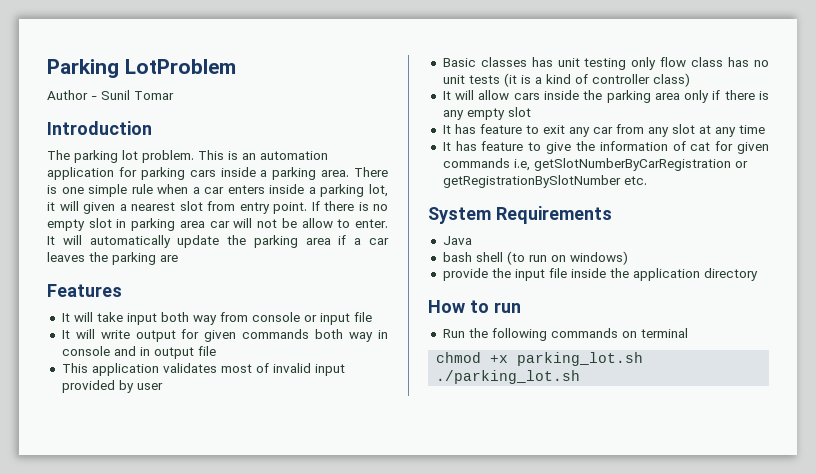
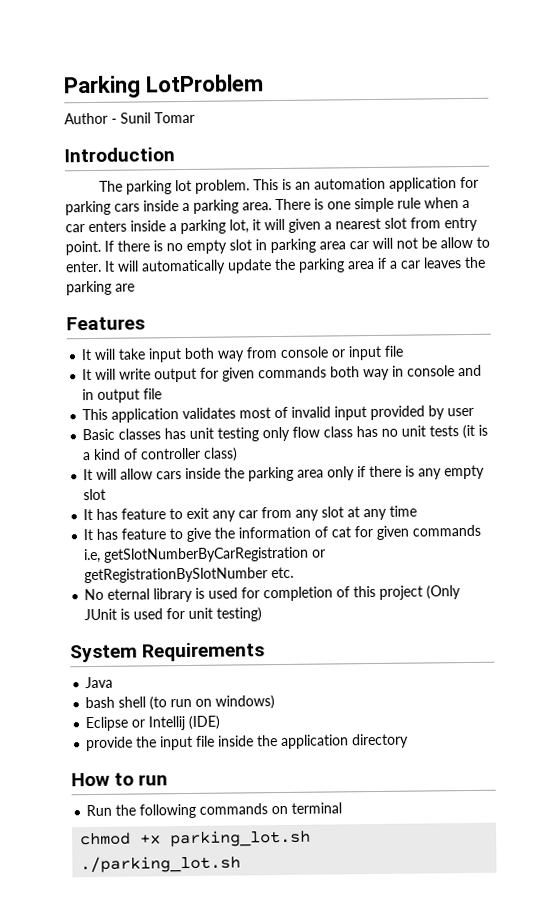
+ No eternal library is used for completion of this project (Only JUnit is used for unit testing)
+ Eclipse or Intellij (IDE)

